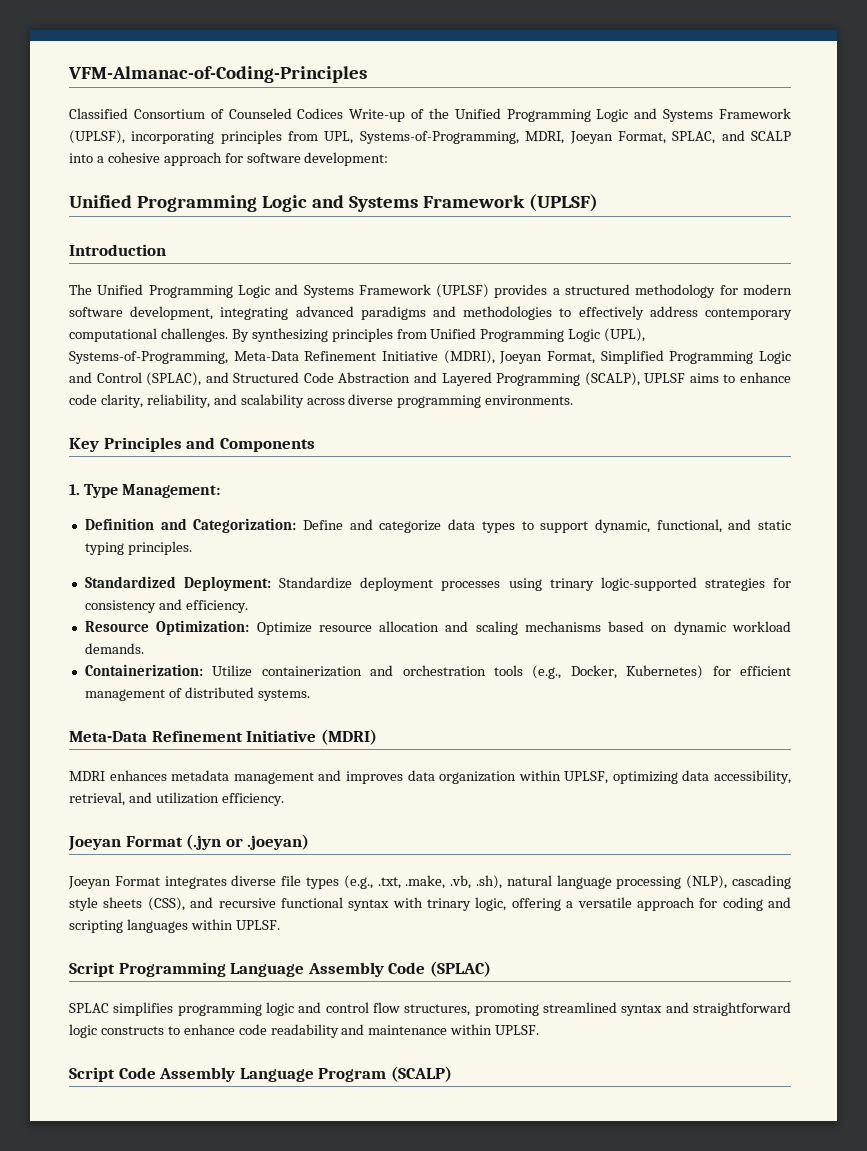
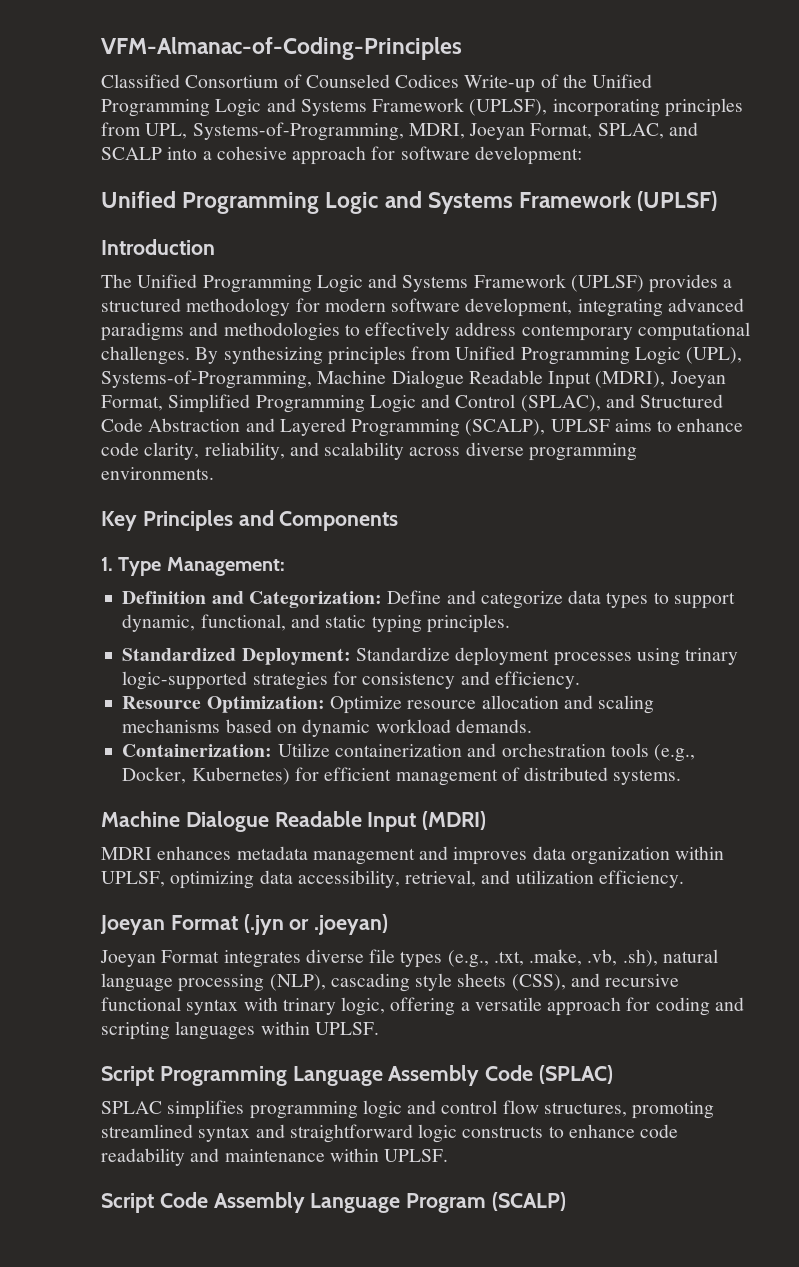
- By synthesizing principles from Unified Programming Logic (UPL), Systems-of-Programming, Meta-Data Refinement Initiative (MDRI), Joeyan Format, Simplified Programming Logic and Control (SPLAC), and Structured Code Abstraction and Layered Programming (SCALP), UPLSF aims to enhance code clarity, reliability, and scalability across diverse programming environments.
+ By synthesizing principles from Unified Programming Logic (UPL), Systems-of-Programming, Machine Dialogue Readable Input (MDRI), Joeyan Format, Simplified Programming Logic and Control (SPLAC), and Structured Code Abstraction and Layered Programming (SCALP), UPLSF aims to enhance code clarity, reliability, and scalability across diverse programming environments.
- Meta-Data Refinement Initiative (MDRI)
+ Machine Dialogue Readable Input (MDRI)

